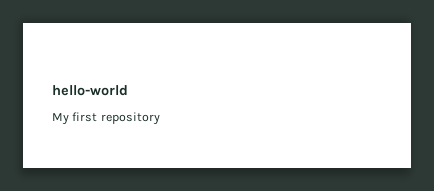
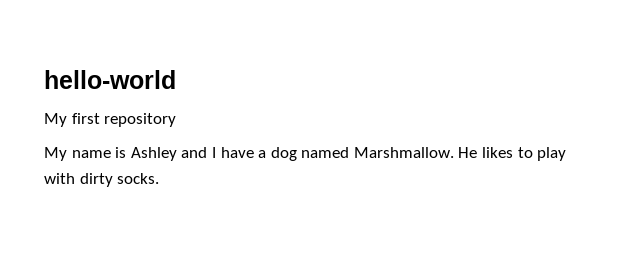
+ My name is Ashley and I have a dog named Marshmallow. He likes to play with dirty socks.

